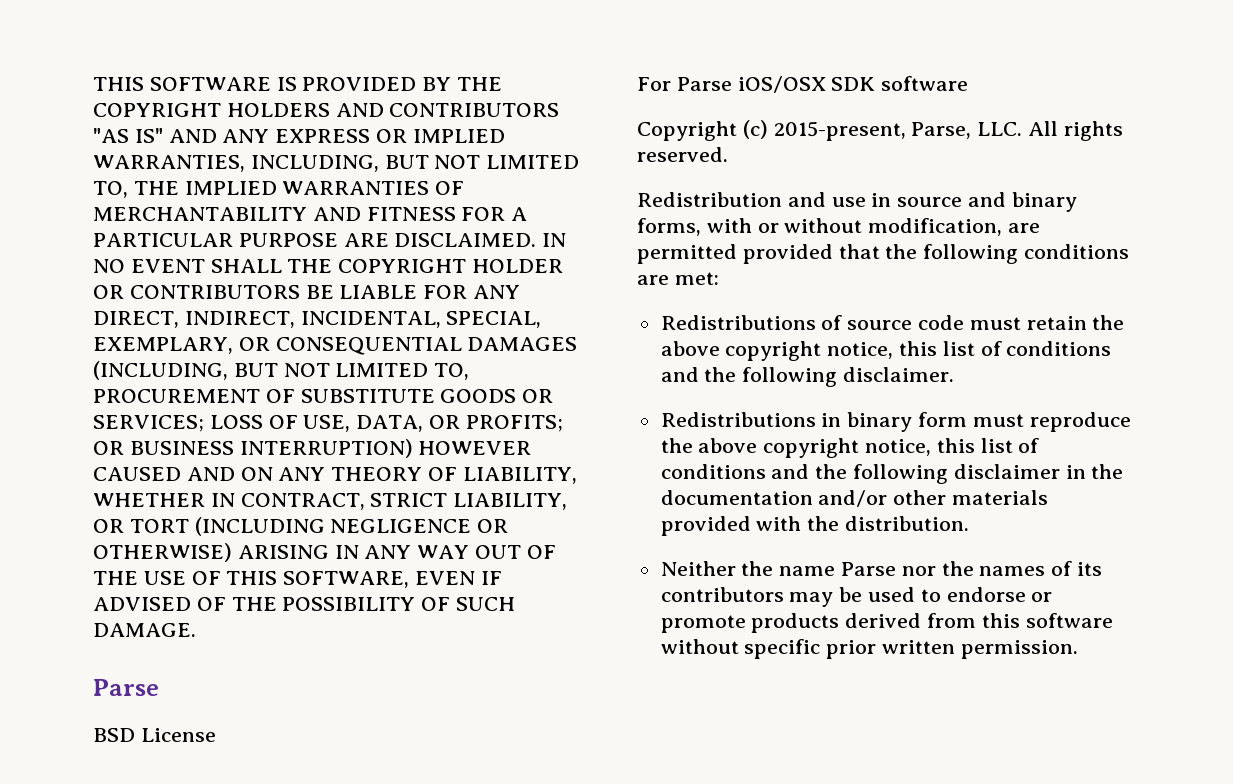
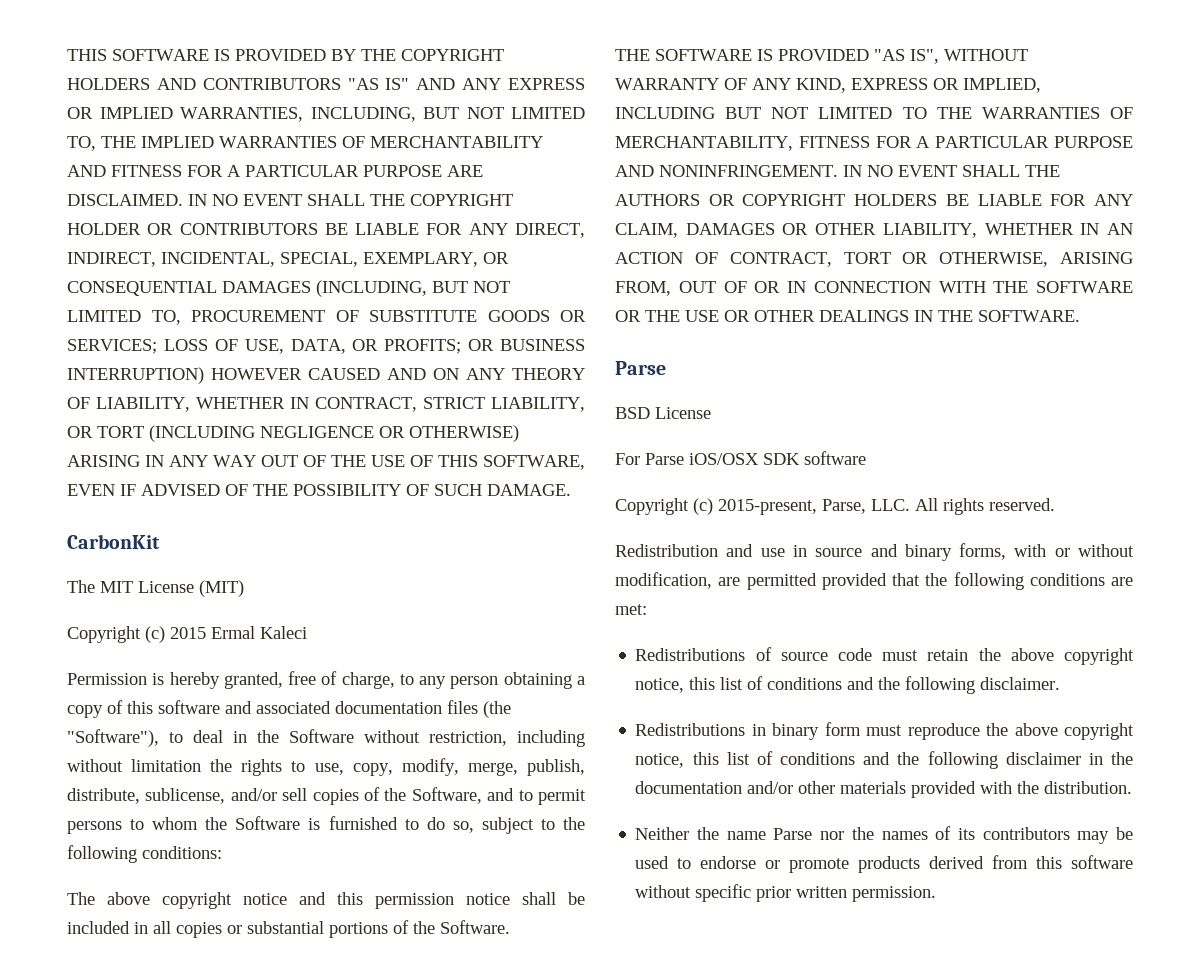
+ CarbonKit
+ The MIT License (MIT)
+ Copyright (c) 2015 Ermal Kaleci
+ Permission is hereby granted, free of charge, to any person obtaining a copy of this software and associated documentation files (the "Software"), to deal in the Software without restriction, including without limitation the rights to use, copy, modify, merge, publish, distribute, sublicense, and/or sell copies of the Software, and to permit persons to whom the Software is furnished to do so, subject to the following conditions:
+ The above copyright notice and this permission notice shall be included in all copies or substantial portions of the Software.
+ THE SOFTWARE IS PROVIDED "AS IS", WITHOUT WARRANTY OF ANY KIND, EXPRESS OR IMPLIED, INCLUDING BUT NOT LIMITED TO THE WARRANTIES OF MERCHANTABILITY, FITNESS FOR A PARTICULAR PURPOSE AND NONINFRINGEMENT. IN NO EVENT SHALL THE AUTHORS OR COPYRIGHT HOLDERS BE LIABLE FOR ANY CLAIM, DAMAGES OR OTHER LIABILITY, WHETHER IN AN ACTION OF CONTRACT, TORT OR OTHERWISE, ARISING FROM, OUT OF OR IN CONNECTION WITH THE SOFTWARE OR THE USE OR OTHER DEALINGS IN THE SOFTWARE.

